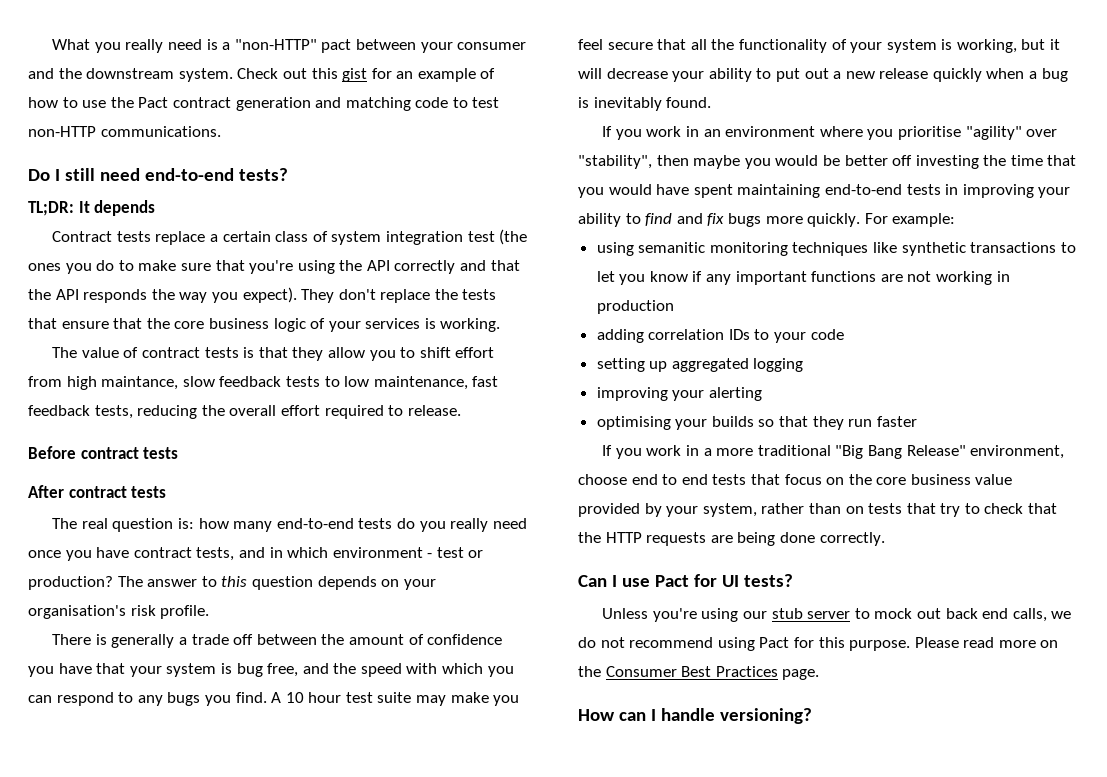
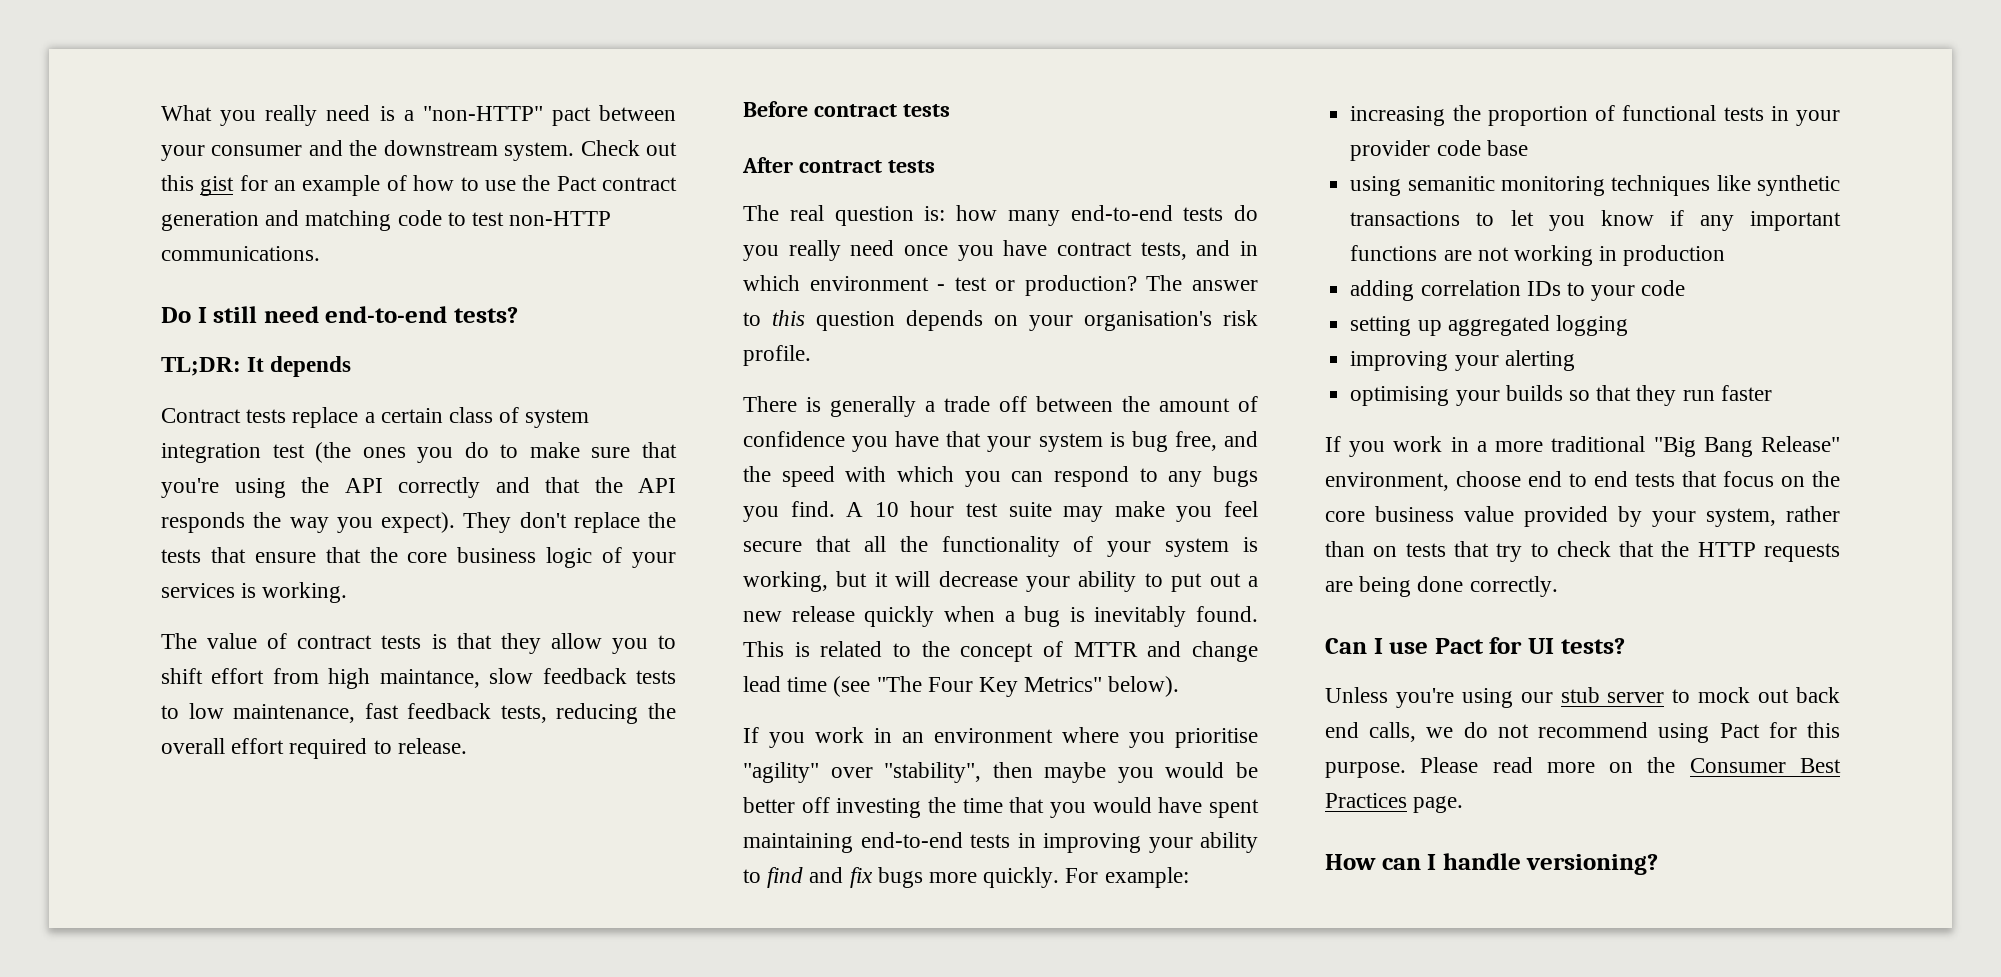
+ This is related to the concept of MTTR and change lead time (see "The Four Key Metrics" below).
+ increasing the proportion of functional tests in your provider code base

